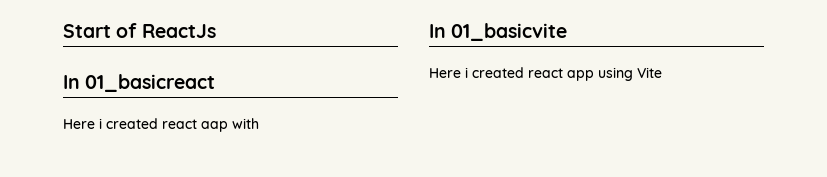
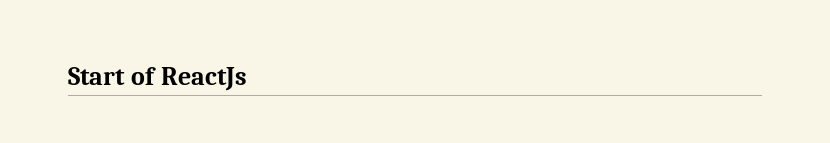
- In 01_basicreact
- Here i created react aap with
- In 01_basicvite
- Here i created react app using Vite

